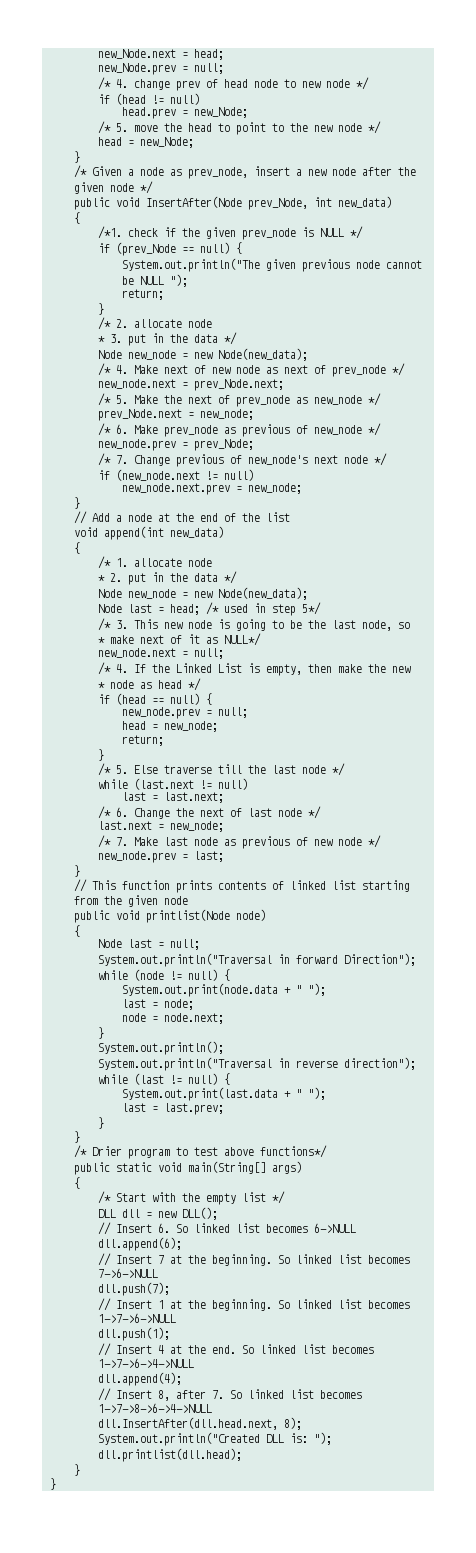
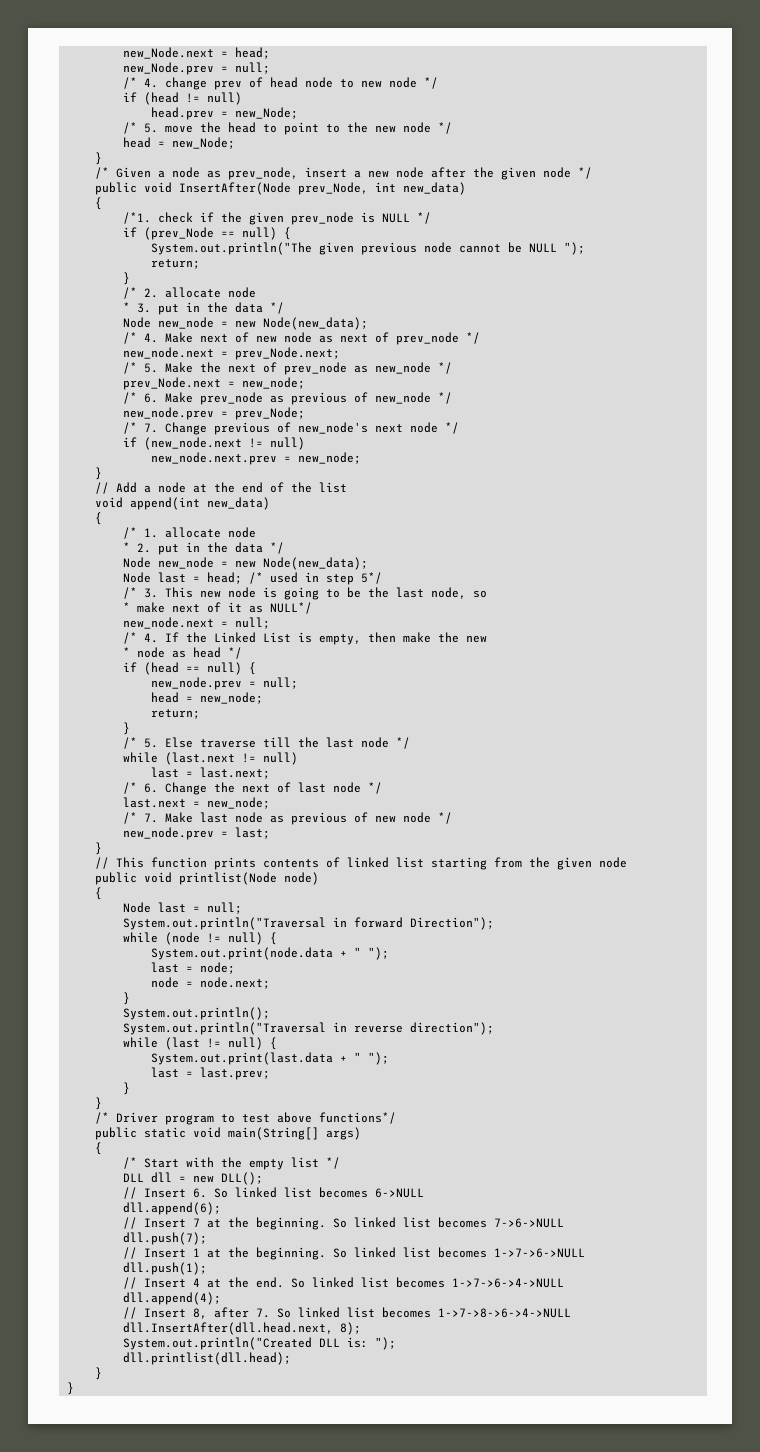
- /* Drier program to test above functions*/
+ /* Driver program to test above functions*/

